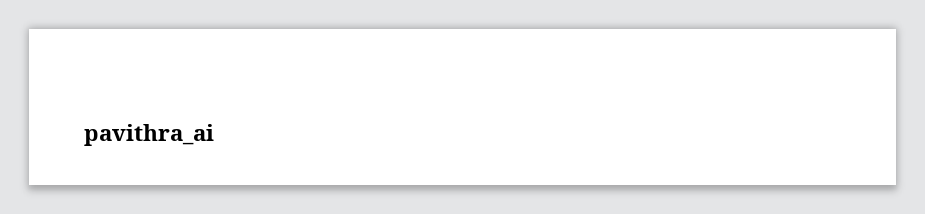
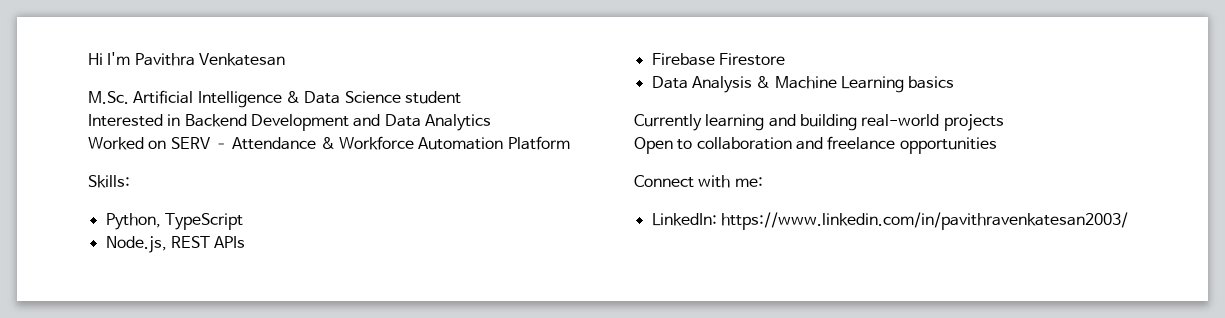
- pavithra_ai
+ Hi I'm Pavithra Venkatesan
+ M.Sc. Artificial Intelligence & Data Science student
+ Interested in Backend Development and Data Analytics
+ Worked on SERV – Attendance & Workforce Automation Platform
+ Skills:
+ Python, TypeScript
+ Node.js, REST APIs
+ Firebase Firestore
+ Data Analysis & Machine Learning basics
+ Currently learning and building real-world projects
+ Open to collaboration and freelance opportunities
+ Connect with me:
+ LinkedIn: https://www.linkedin.com/in/pavithravenkatesan2003/

